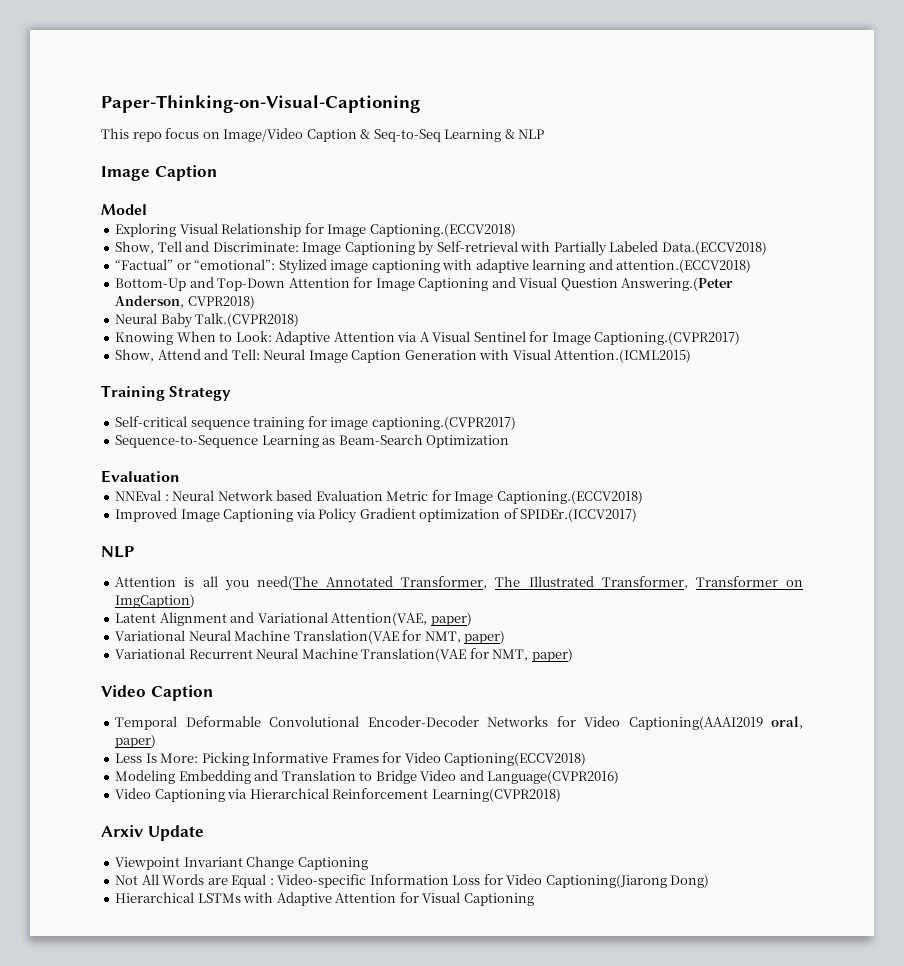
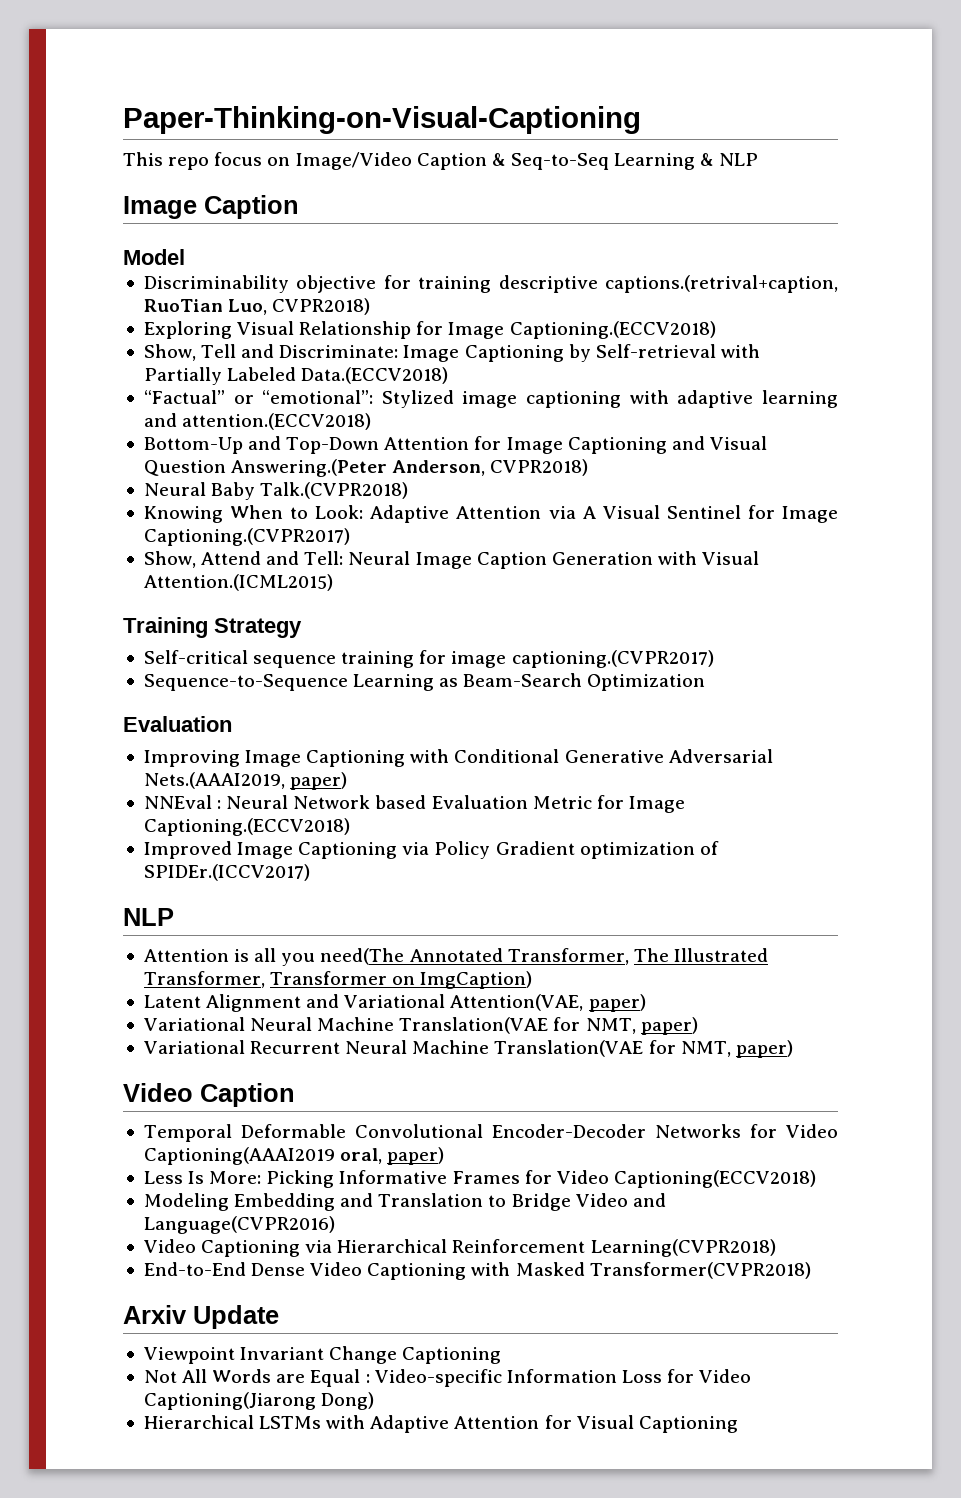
+ Discriminability objective for training descriptive captions.(retrival+caption, RuoTian Luo, CVPR2018)
+ Improving Image Captioning with Conditional Generative Adversarial Nets.(AAAI2019, paper)
+ End-to-End Dense Video Captioning with Masked Transformer(CVPR2018)

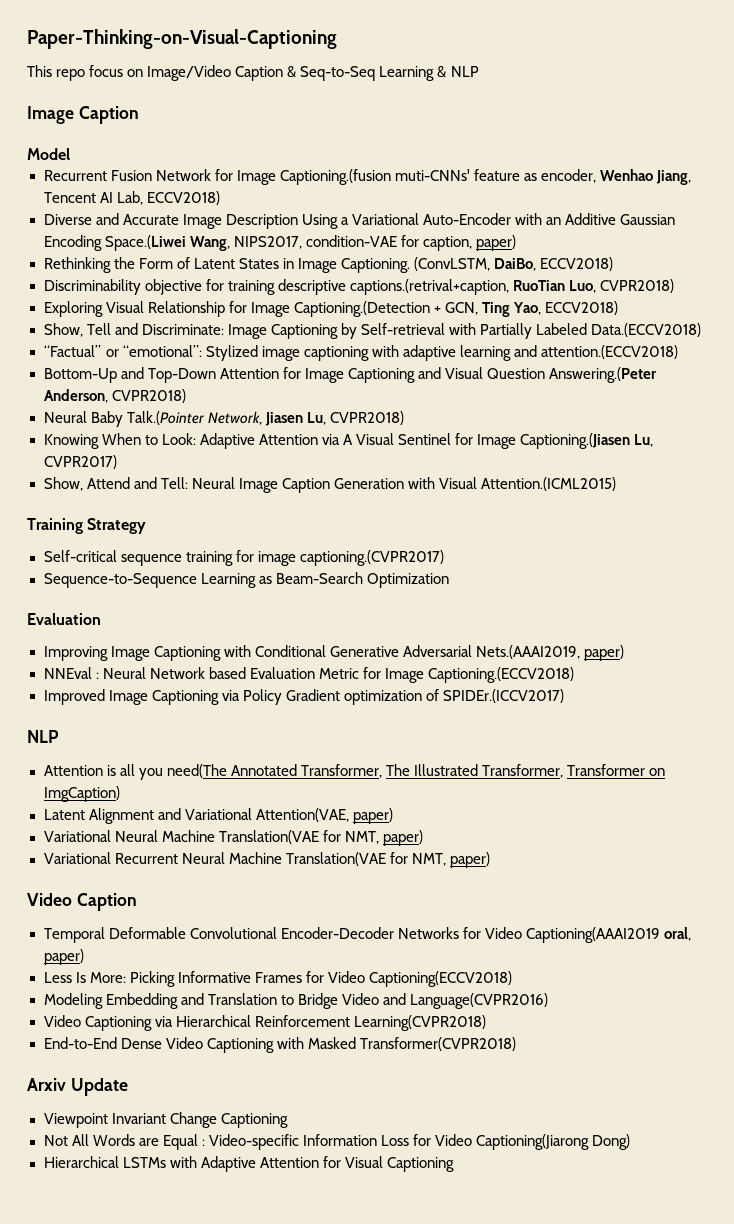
+ Recurrent Fusion Network for Image Captioning.(fusion muti-CNNs' feature as encoder, Wenhao Jiang, Tencent AI Lab, ECCV2018)
+ Diverse and Accurate Image Description Using a Variational Auto-Encoder with an Additive Gaussian Encoding Space.(Liwei Wang, NIPS2017, condition-VAE for caption, paper)
+ Rethinking the Form of Latent States in Image Captioning. (ConvLSTM, DaiBo, ECCV2018)
- Exploring Visual Relationship for Image Captioning.(ECCV2018)
+ Exploring Visual Relationship for Image Captioning.(Detection + GCN, Ting Yao, ECCV2018)
- Neural Baby Talk.(CVPR2018)
+ Neural Baby Talk.(Pointer Network, Jiasen Lu, CVPR2018)
- Knowing When to Look: Adaptive Attention via A Visual Sentinel for Image Captioning.(CVPR2017)
+ Knowing When to Look: Adaptive Attention via A Visual Sentinel for Image Captioning.(Jiasen Lu, CVPR2017)

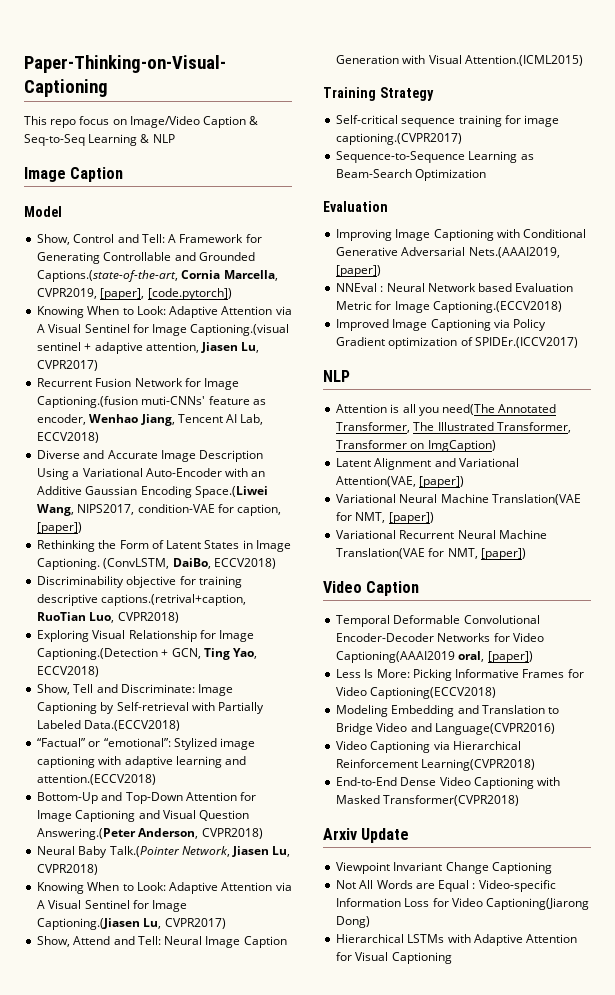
+ Show, Control and Tell: A Framework for Generating Controllable and Grounded Captions.(state-of-the-art, Cornia Marcella, CVPR2019, [paper], [code.pytorch])
+ Knowing When to Look: Adaptive Attention via A Visual Sentinel for Image Captioning.(visual sentinel + adaptive attention, Jiasen Lu, CVPR2017)
- Diverse and Accurate Image Description Using a Variational Auto-Encoder with an Additive Gaussian Encoding Space.(Liwei Wang, NIPS2017, condition-VAE for caption, paper)
+ Diverse and Accurate Image Description Using a Variational Auto-Encoder with an Additive Gaussian Encoding Space.(Liwei Wang, NIPS2017, condition-VAE for caption, [paper])
- Improving Image Captioning with Conditional Generative Adversarial Nets.(AAAI2019, paper)
+ Improving Image Captioning with Conditional Generative Adversarial Nets.(AAAI2019, [paper])
- Latent Alignment and Variational Attention(VAE, paper)
+ Latent Alignment and Variational Attention(VAE, [paper])
- Variational Neural Machine Translation(VAE for NMT, paper)
+ Variational Neural Machine Translation(VAE for NMT, [paper])
- Variational Recurrent Neural Machine Translation(VAE for NMT, paper)
+ Variational Recurrent Neural Machine Translation(VAE for NMT, [paper])
- Temporal Deformable Convolutional Encoder-Decoder Networks for Video Captioning(AAAI2019 oral, paper)
+ Temporal Deformable Convolutional Encoder-Decoder Networks for Video Captioning(AAAI2019 oral, [paper])

